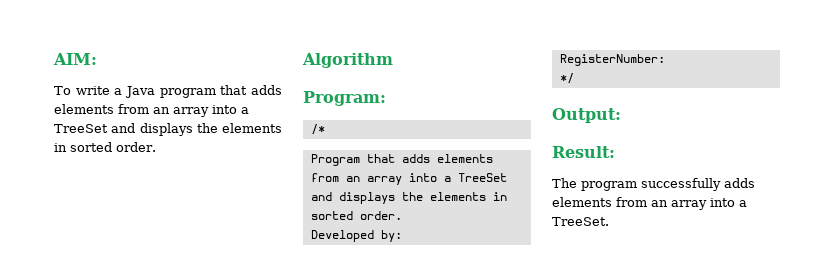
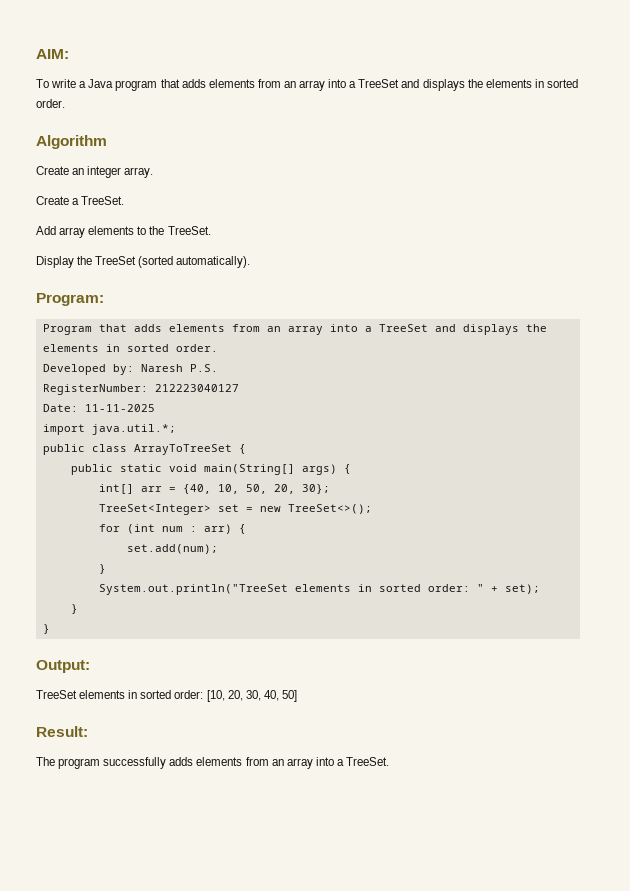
+ Create an integer array.
+ Create a TreeSet.
+ Add array elements to the TreeSet.
+ Display the TreeSet (sorted automatically).
- /*
- Developed by:
+ Developed by: Naresh P.S.
- RegisterNumber:
- */
+ RegisterNumber: 212223040127
+ Date: 11-11-2025
+ import java.util.*;
+ public class ArrayToTreeSet {
+ public static void main(String[] args) {
+ int[] arr = {40, 10, 50, 20, 30};
+ TreeSet<Integer> set = new TreeSet<>();
+ for (int num : arr) {
+ set.add(num);
+ }
+ System.out.println("TreeSet elements in sorted order: " + set);
+ }
+ }
  Output:
+ TreeSet elements in sorted order: [10, 20, 30, 40, 50]

